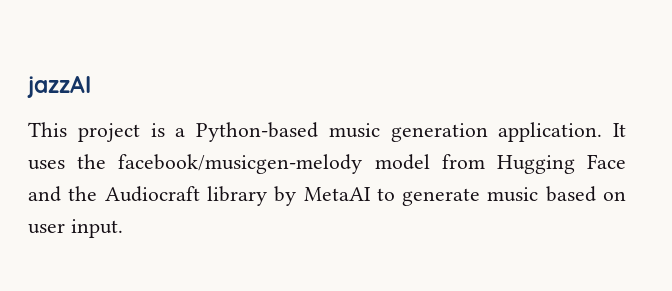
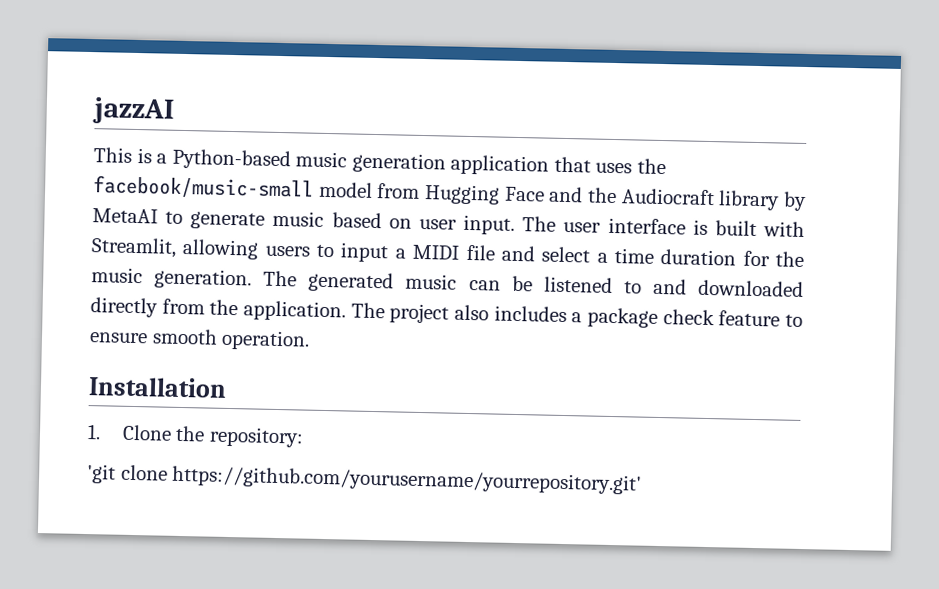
- This project is a Python-based music generation application. It uses the facebook/musicgen-melody model from Hugging Face and the Audiocraft library by MetaAI to generate music based on user input.
+ This is a Python-based music generation application that uses the facebook/music-small model from Hugging Face and the Audiocraft library by MetaAI to generate music based on user input.
+ The user interface is built with Streamlit, allowing users to input a MIDI file and select a time duration for the music generation. The generated music can be listened to and downloaded directly from the application. The project also includes a package check feature to ensure smooth operation.
+ Installation
+ 1. Clone the repository:
+ 'git clone https://github.com/yourusername/yourrepository.git'

